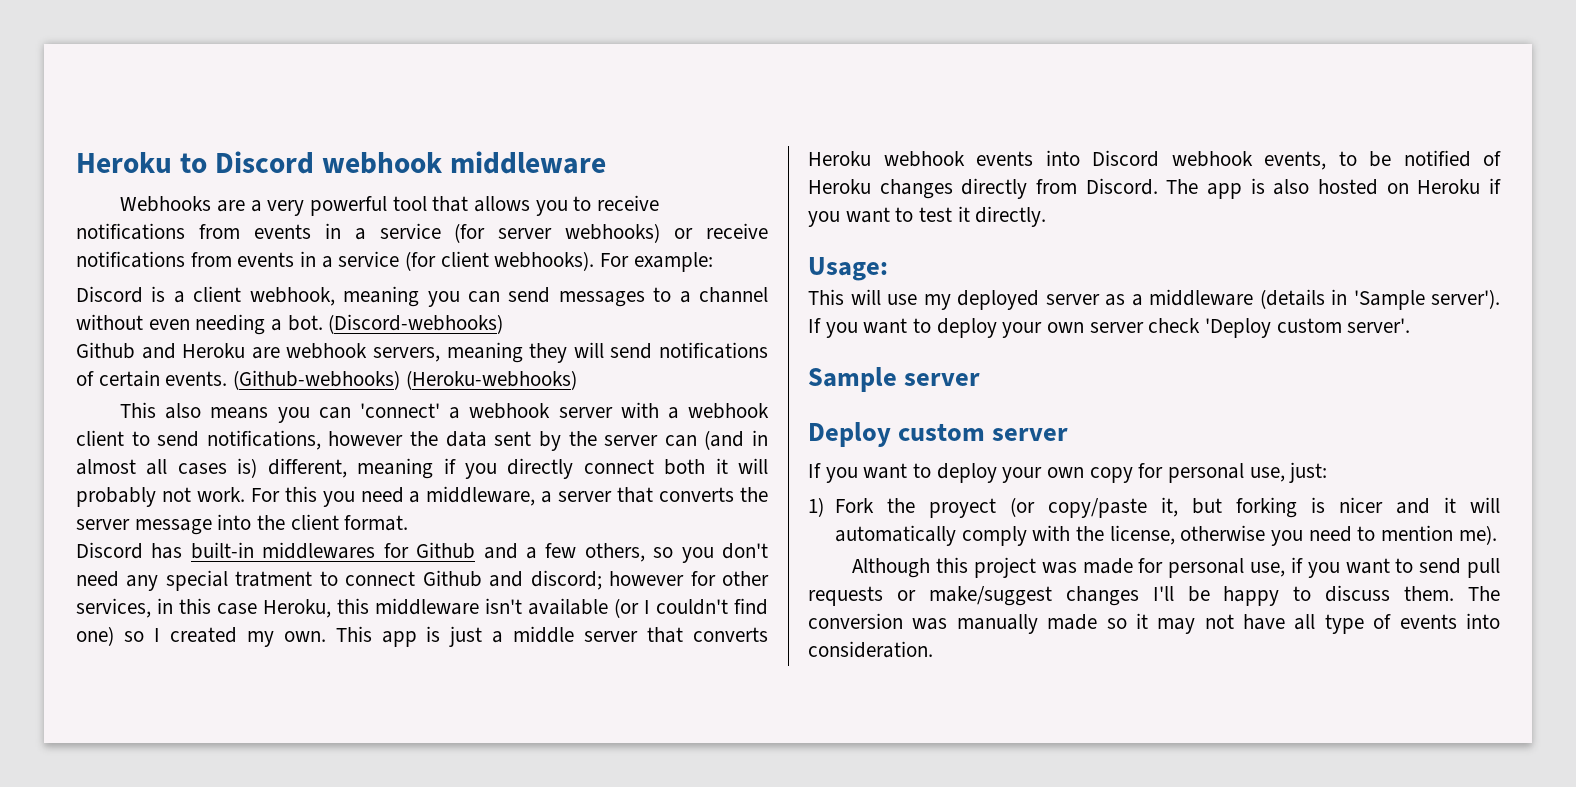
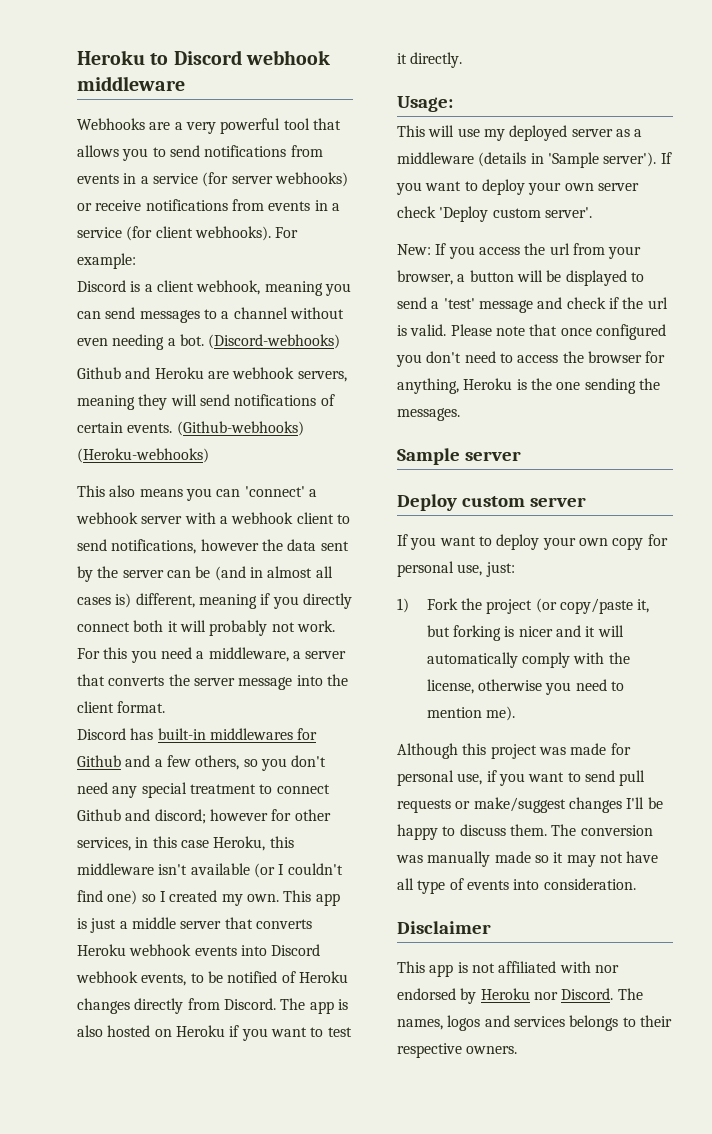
- Webhooks are a very powerful tool that allows you to receive notifications from events in a service (for server webhooks) or receive notifications from events in a service (for client webhooks).
+ Webhooks are a very powerful tool that allows you to send notifications from events in a service (for server webhooks) or receive notifications from events in a service (for client webhooks).
- This also means you can 'connect' a webhook server with a webhook client to send notifications, however the data sent by the server can (and in almost all cases is) different, meaning if you directly connect both it will probably not work.
+ This also means you can 'connect' a webhook server with a webhook client to send notifications, however the data sent by the server can be (and in almost all cases is) different, meaning if you directly connect both it will probably not work.
- Discord has built-in middlewares for Github and a few others, so you don't need any special tratment to connect Github and discord; however for other services, in this case Heroku, this middleware isn't available (or I couldn't find one) so I created my own.
+ Discord has built-in middlewares for Github and a few others, so you don't need any special treatment to connect Github and discord; however for other services, in this case Heroku, this middleware isn't available (or I couldn't find one) so I created my own.
+ New: If you access the url from your browser, a button will be displayed to send a 'test' message and check if the url is valid. Please note that once configured you don't need to access the browser for anything, Heroku is the one sending the messages.
- 1) Fork the proyect (or copy/paste it, but forking is nicer and it will automatically comply with the license, otherwise you need to mention me).
+ 1) Fork the project (or copy/paste it, but forking is nicer and it will automatically comply with the license, otherwise you need to mention me).
+ Disclaimer
+ This app is not affiliated with nor endorsed by Heroku nor Discord. The names, logos and services belongs to their respective owners.

